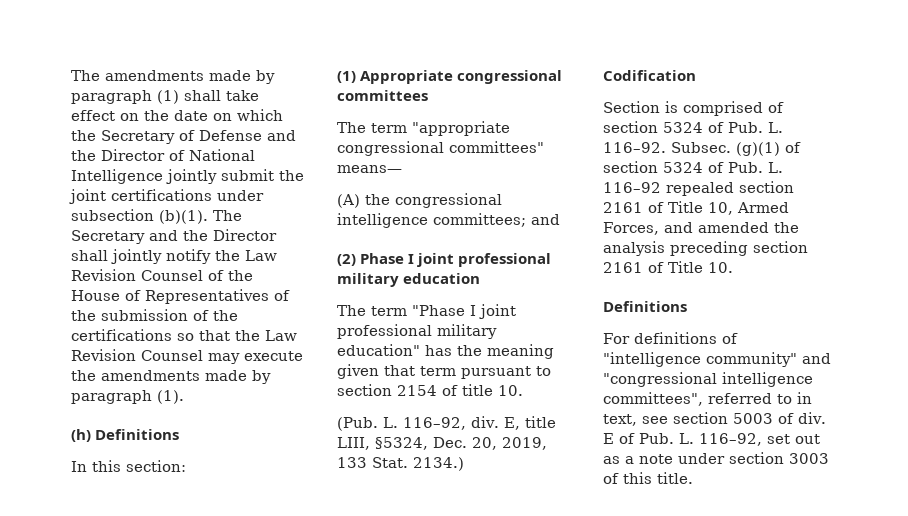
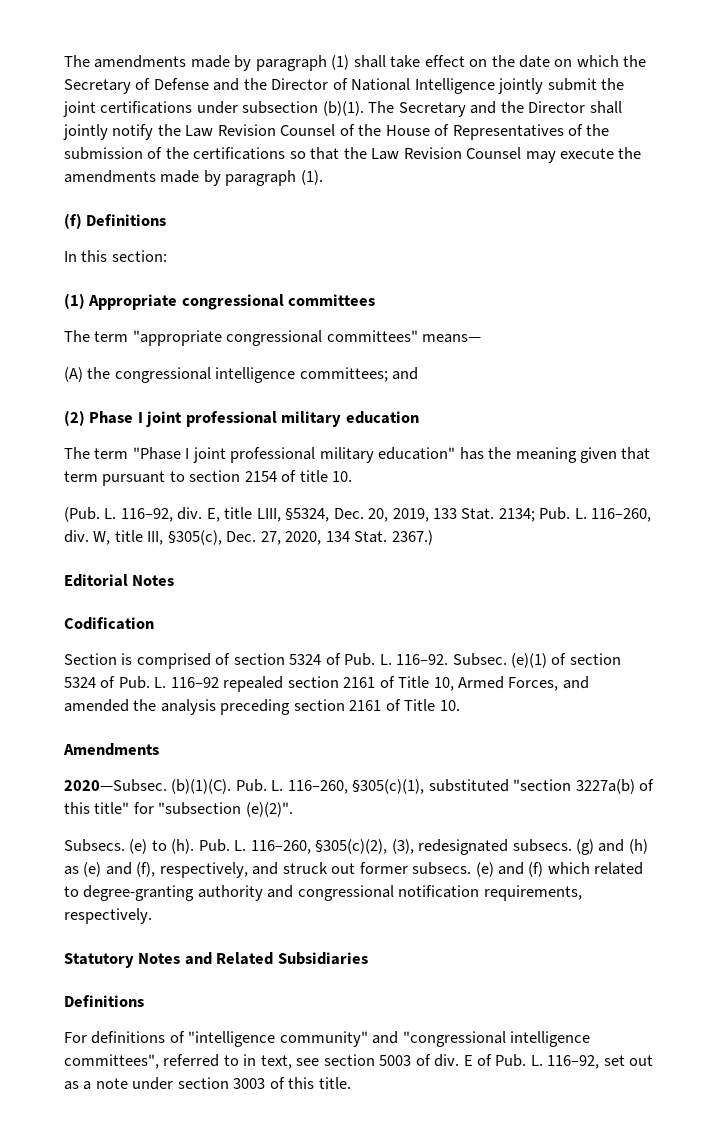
- (h) Definitions
+ (f) Definitions
- 2134.)
+ 2134; Pub. L. 116–260, div. W, title III, §305(c), Dec. 27, 2020, 134 Stat. 2367.)
+ Editorial Notes
- (g)(1) of section 5324 of Pub. L. 116–92 repealed section 2161 of Title 10, Armed Forces, and amended the analysis preceding section 2161 of Title 10.
+ (e)(1) of section 5324 of Pub. L. 116–92 repealed section 2161 of Title 10, Armed Forces, and amended the analysis preceding section 2161 of Title 10.
+ Amendments
+ 2020—Subsec. (b)(1)(C). Pub. L. 116–260, §305(c)(1), substituted "section 3227a(b) of this title" for "subsection (e)(2)".
+ Subsecs. (e) to (h). Pub. L. 116–260, §305(c)(2), (3), redesignated subsecs. (g) and (h) as (e) and (f), respectively, and struck out former subsecs. (e) and (f) which related to degree-granting authority and congressional notification requirements, respectively.
+ Statutory Notes and Related Subsidiaries

